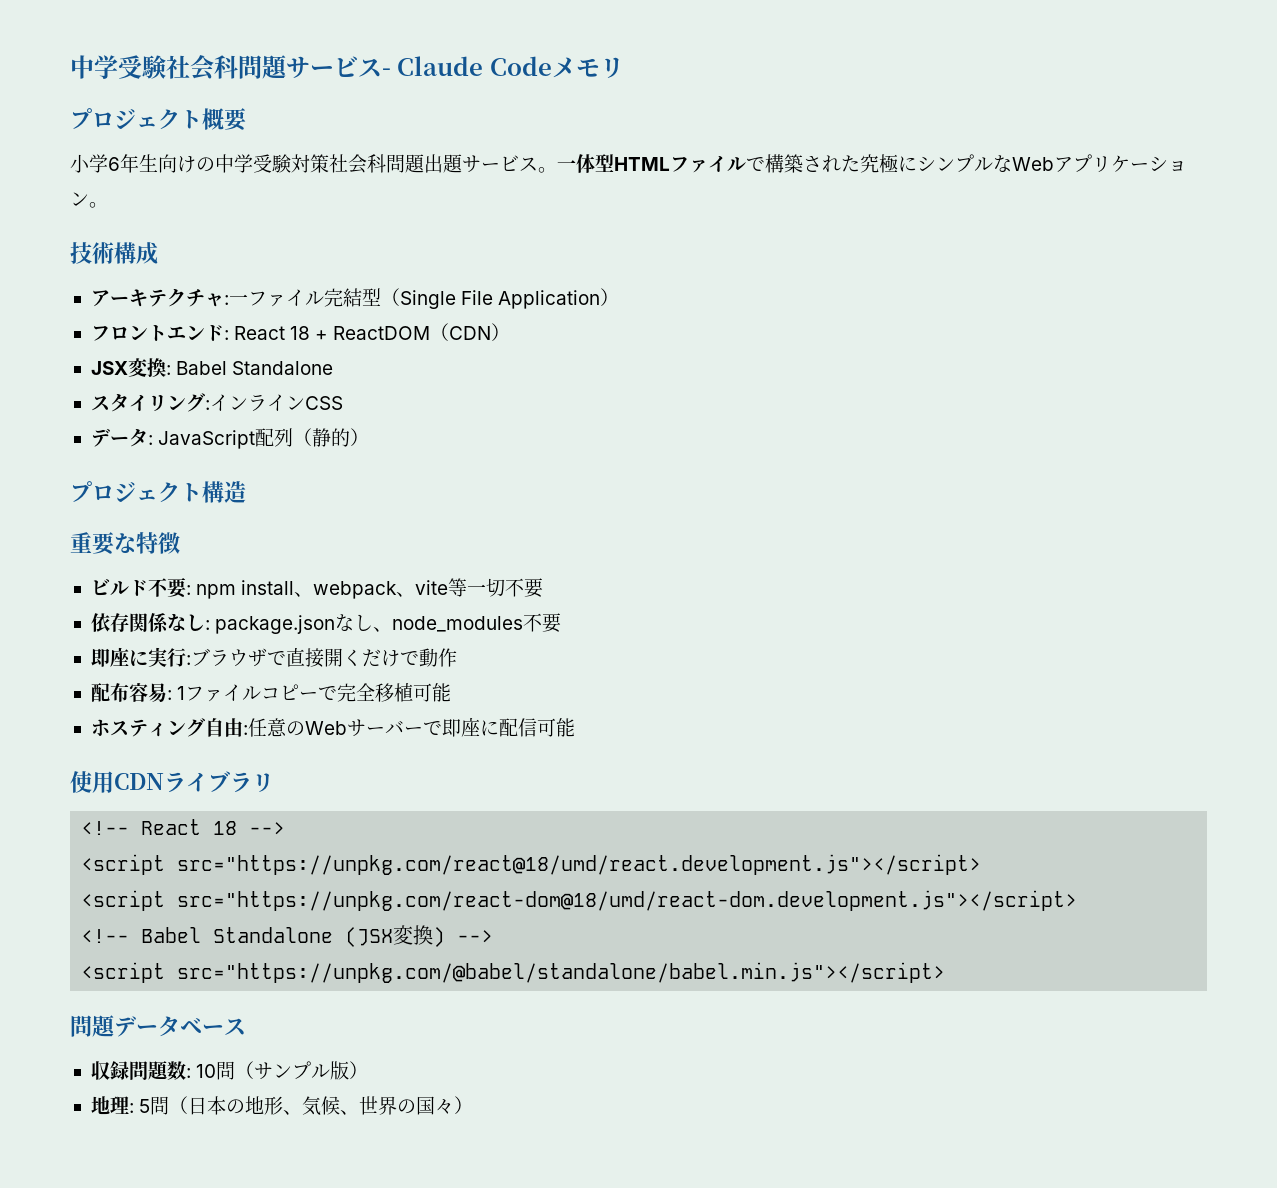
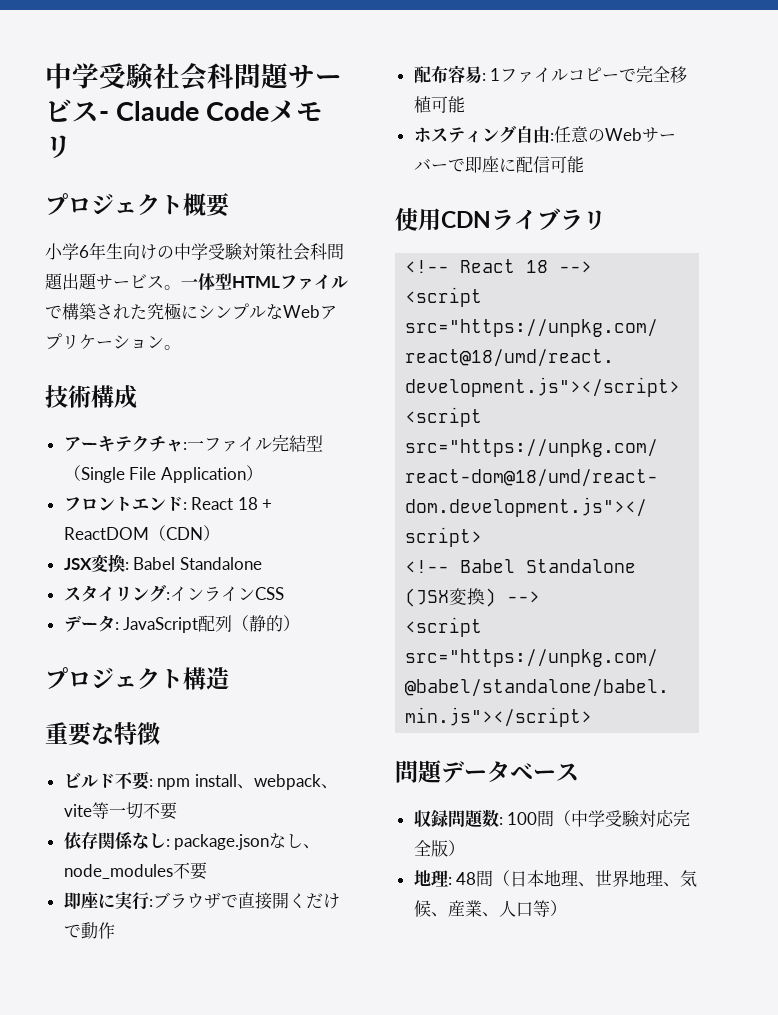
- 収録問題数: 10問（サンプル版）
+ 収録問題数: 100問（中学受験対応完全版）
- 地理: 5問（日本の地形、気候、世界の国々）
+ 地理: 48問（日本地理、世界地理、気候、産業、人口等）

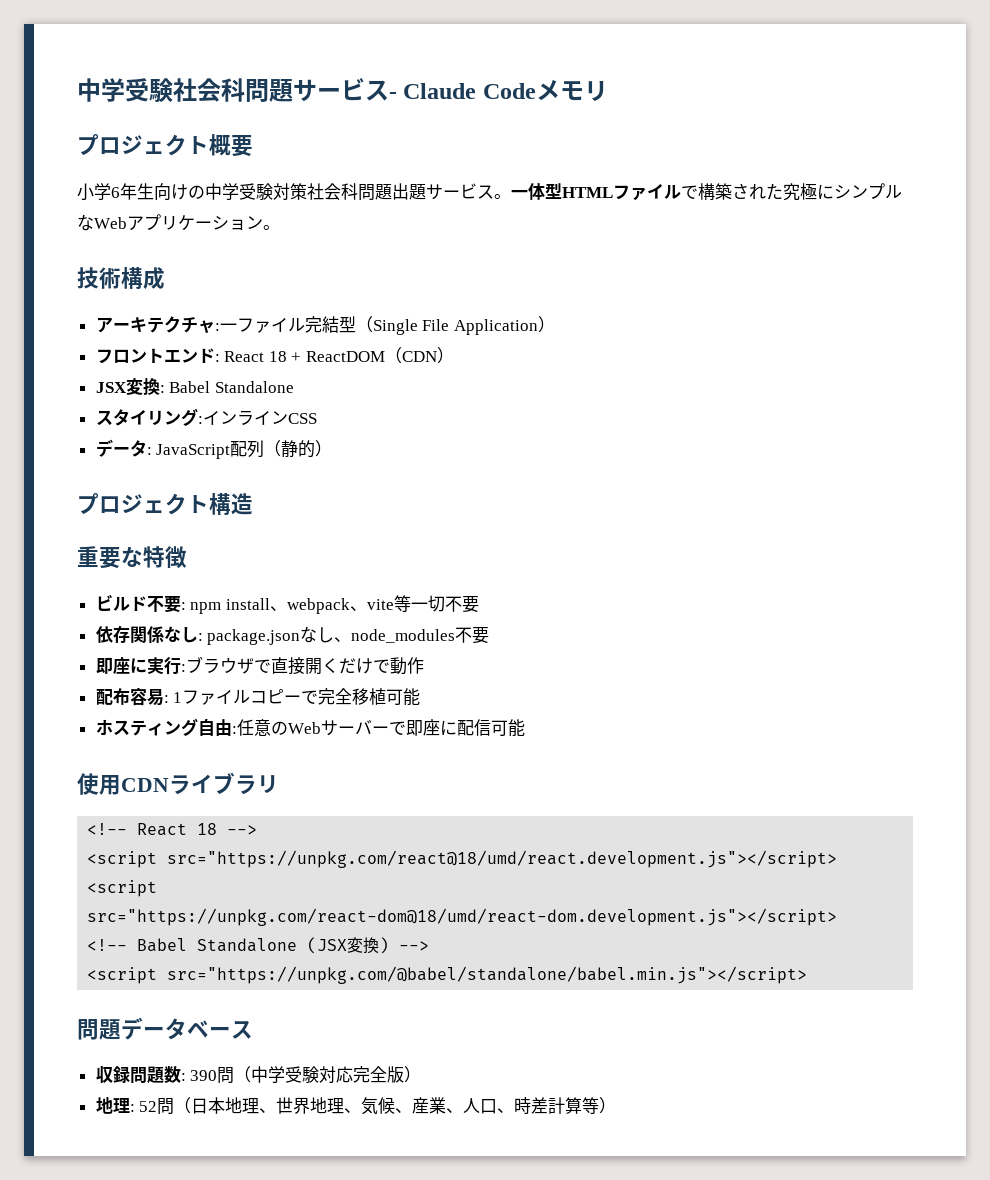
- 収録問題数: 100問（中学受験対応完全版）
+ 収録問題数: 390問（中学受験対応完全版）
- 地理: 48問（日本地理、世界地理、気候、産業、人口等）
+ 地理: 52問（日本地理、世界地理、気候、産業、人口、時差計算等）

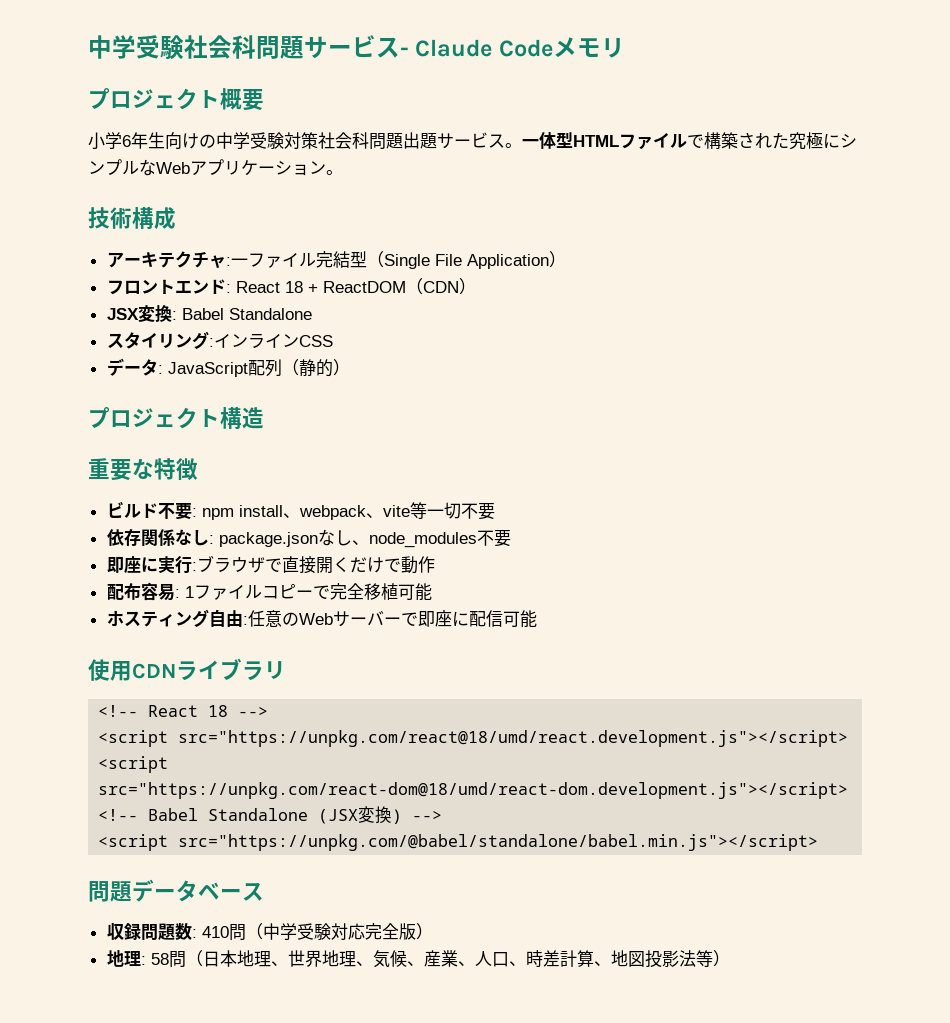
- 収録問題数: 390問（中学受験対応完全版）
+ 収録問題数: 410問（中学受験対応完全版）
- 地理: 52問（日本地理、世界地理、気候、産業、人口、時差計算等）
+ 地理: 58問（日本地理、世界地理、気候、産業、人口、時差計算、地図投影法等）

